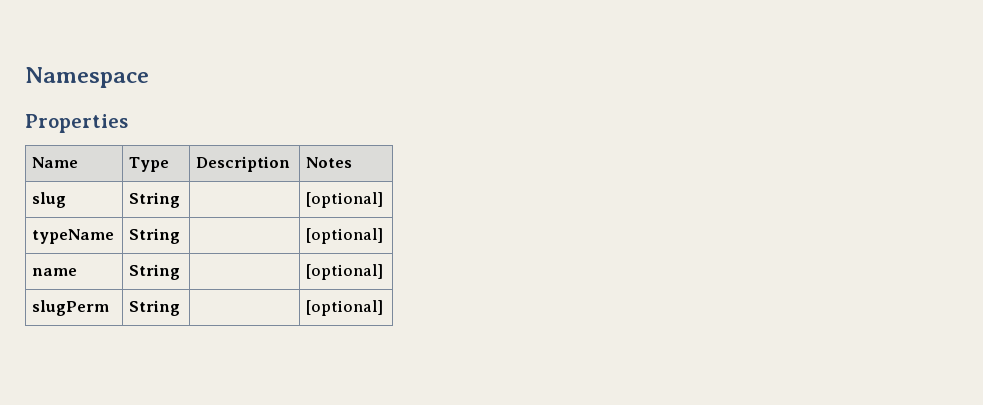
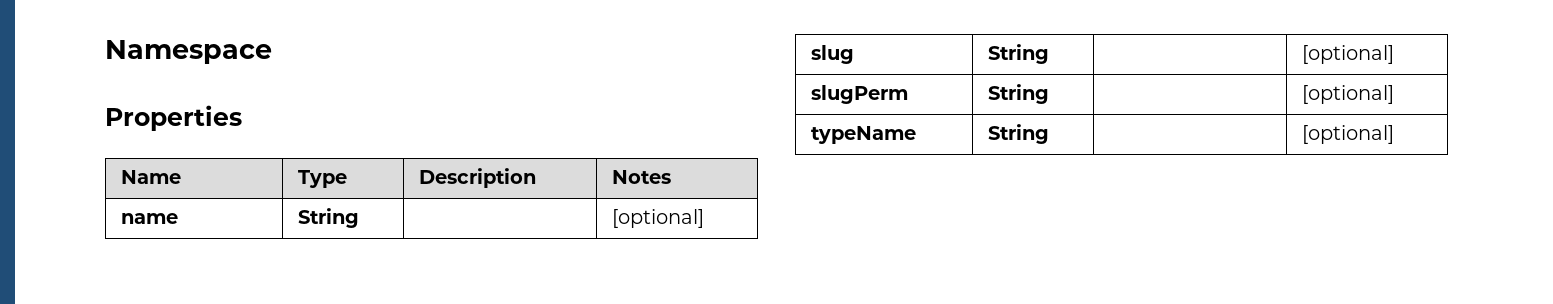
+ name | String | | [optional]
+ slugPerm | String | | [optional]
- name | String | | [optional]
- slugPerm | String | | [optional]

